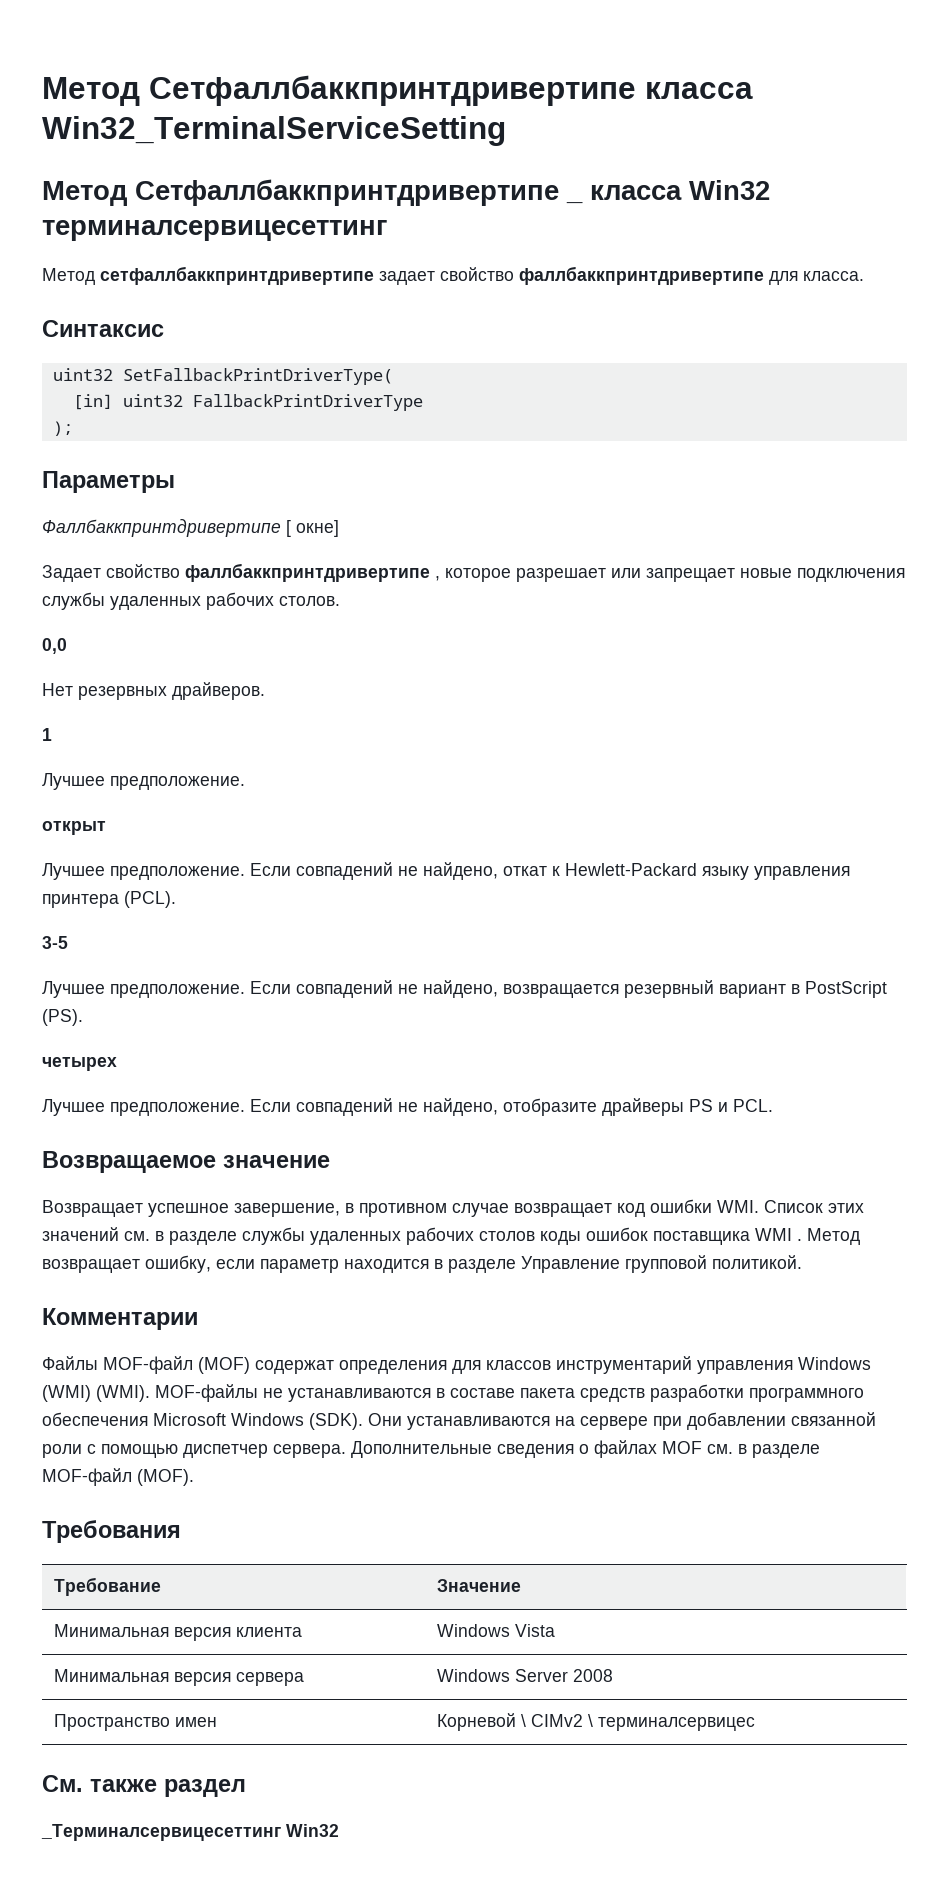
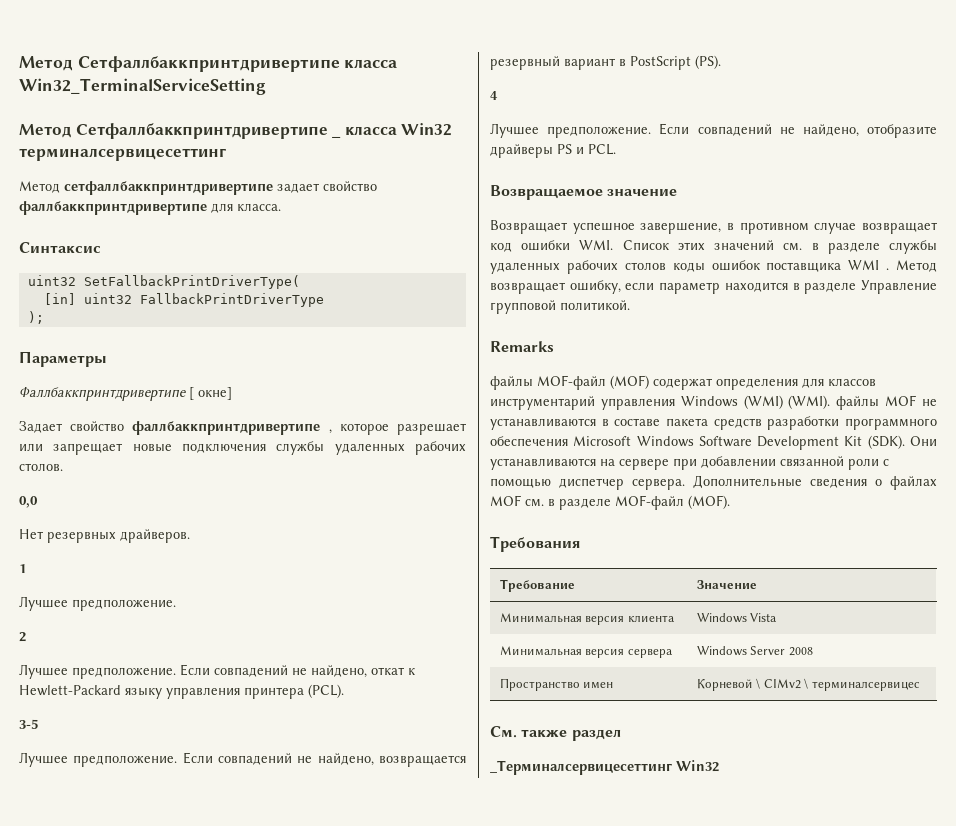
- открыт
+ 2
- четырех
+ 4
- Комментарии
- Файлы MOF-файл (MOF) содержат определения для классов инструментарий управления Windows (WMI) (WMI). MOF-файлы не устанавливаются в составе пакета средств разработки программного обеспечения Microsoft Windows (SDK).
+ Remarks
+ файлы MOF-файл (MOF) содержат определения для классов инструментарий управления Windows (WMI) (WMI). файлы MOF не устанавливаются в составе пакета средств разработки программного обеспечения Microsoft Windows Software Development Kit (SDK).

